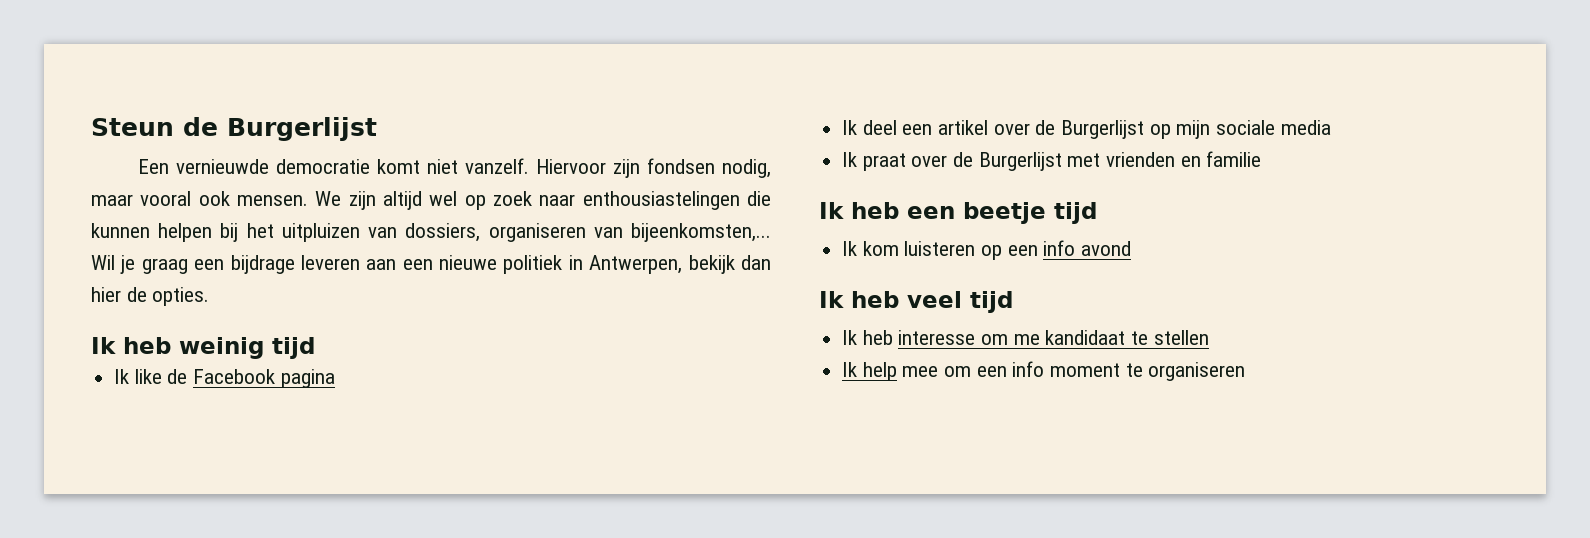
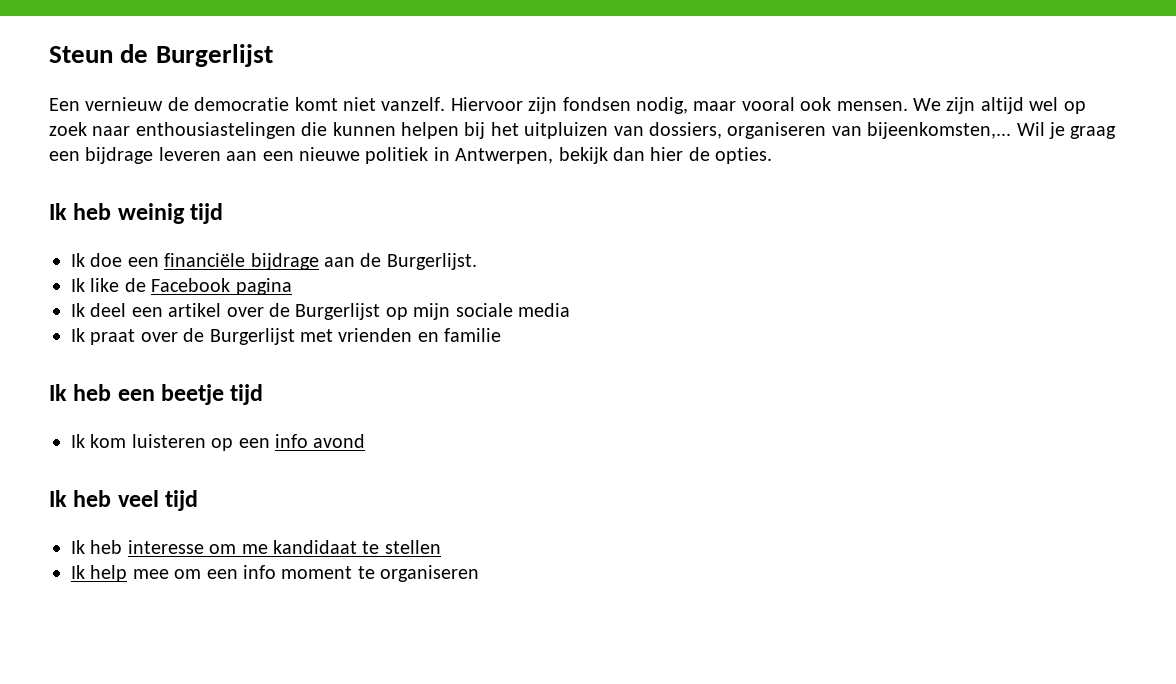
- Een vernieuwde democratie komt niet vanzelf.
+ Een vernieuw de democratie komt niet vanzelf.
+ Ik doe een financiële bijdrage aan de Burgerlijst.

